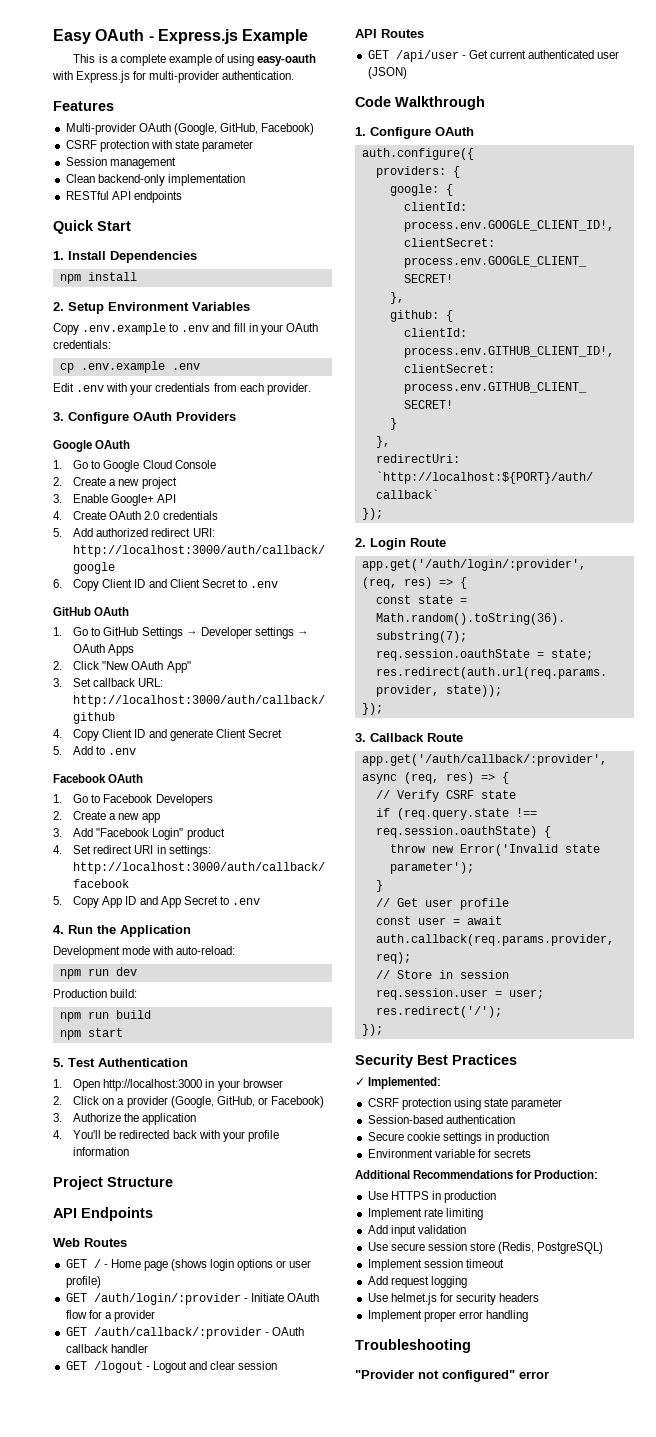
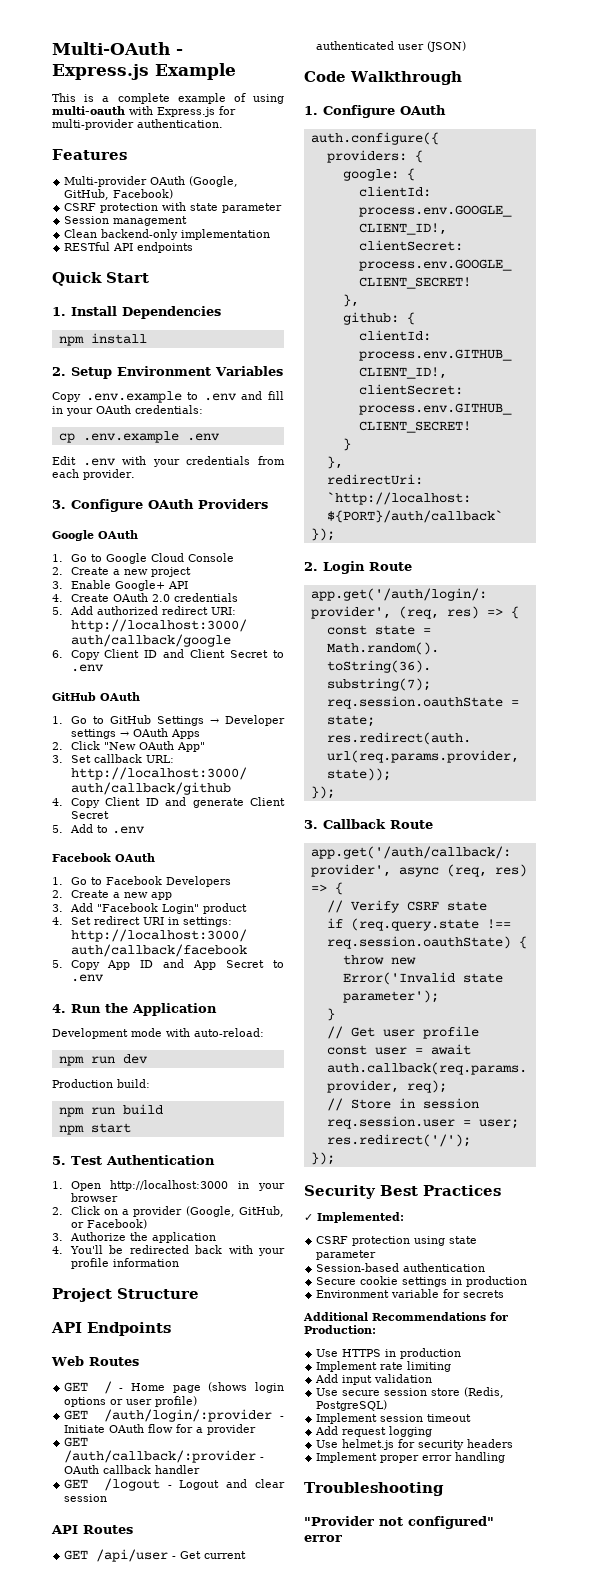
- Easy OAuth - Express.js Example
+ Multi-OAuth - Express.js Example
- This is a complete example of using easy-oauth with Express.js for multi-provider authentication.
+ This is a complete example of using multi-oauth with Express.js for multi-provider authentication.

